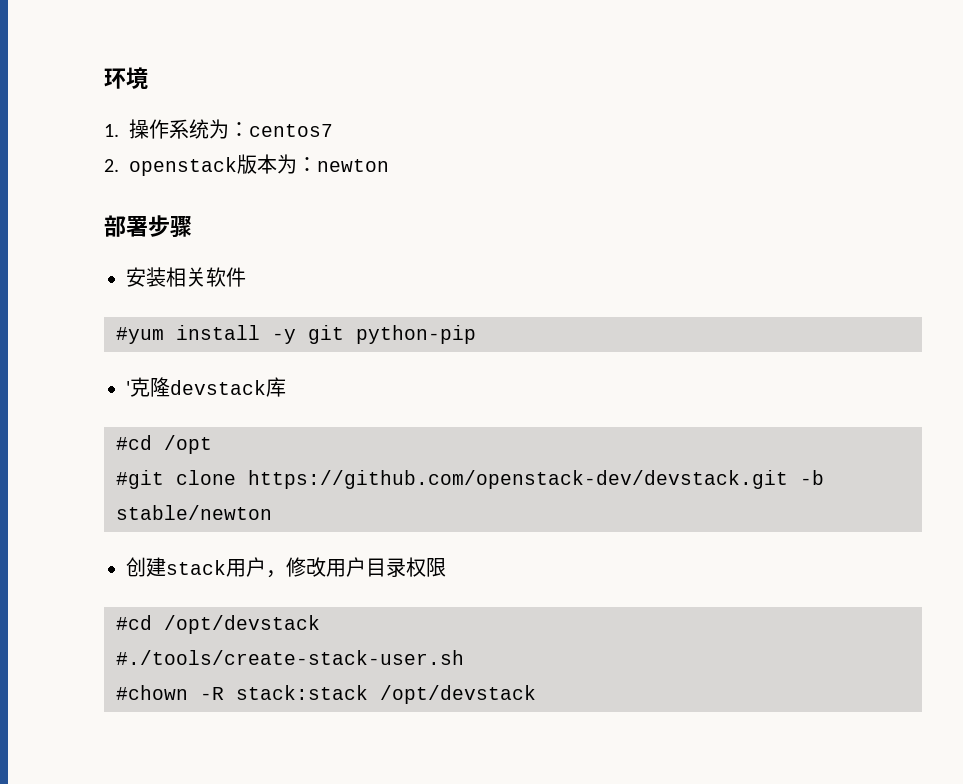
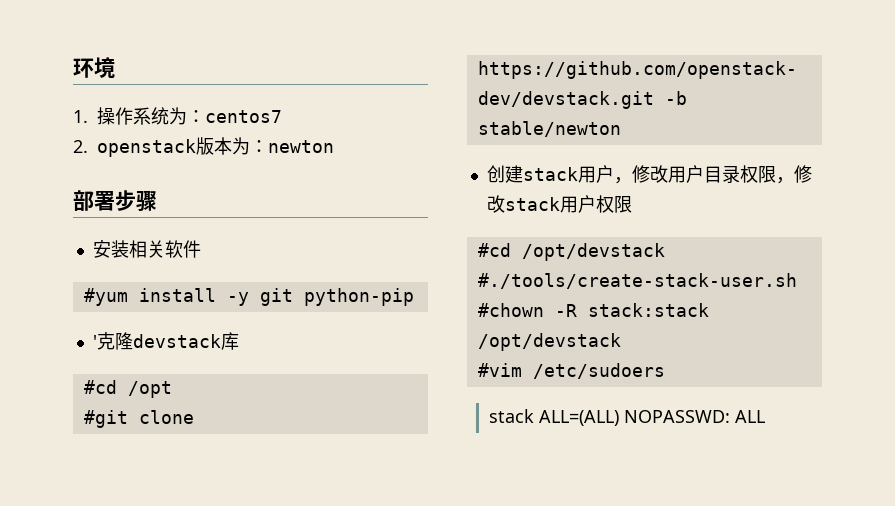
- 创建stack用户，修改用户目录权限
+ 创建stack用户，修改用户目录权限，修改stack用户权限
+ #vim /etc/sudoers
+ stack ALL=(ALL) NOPASSWD: ALL

